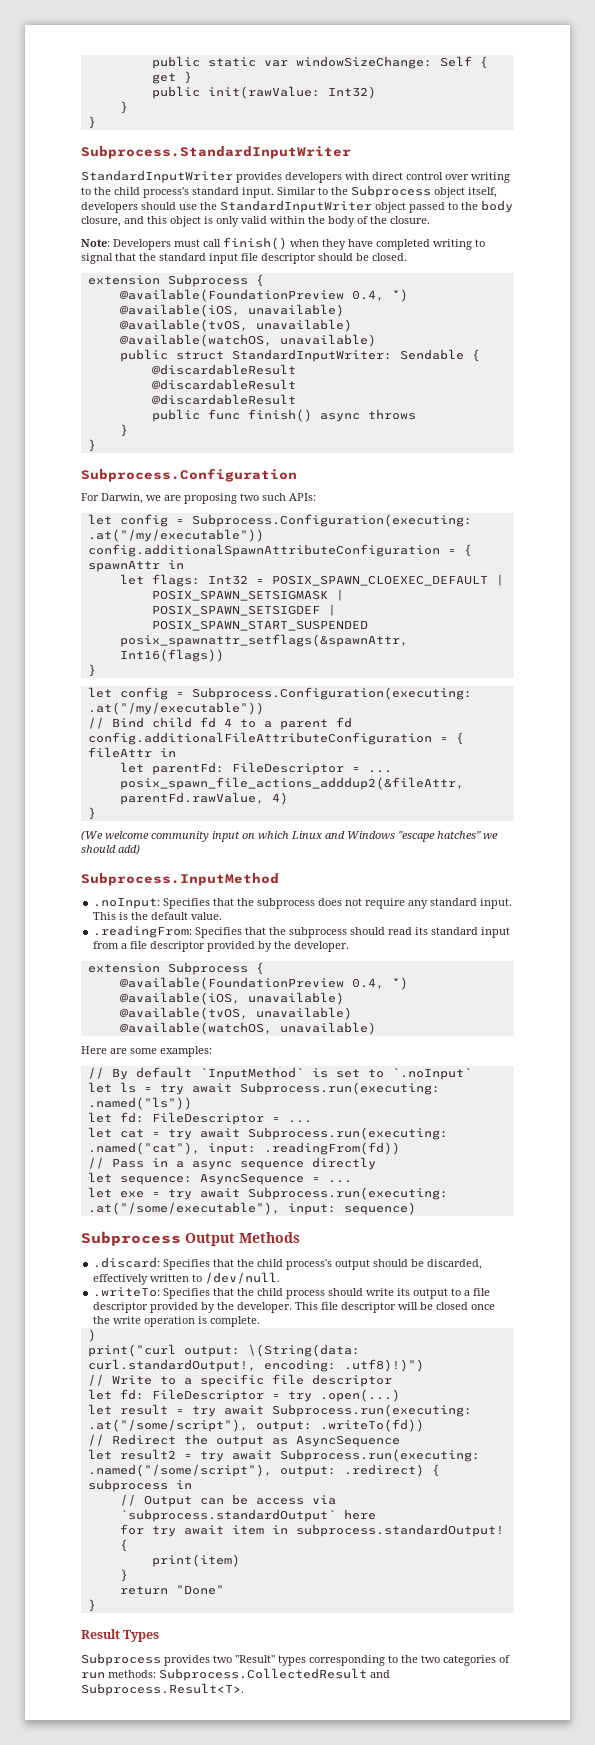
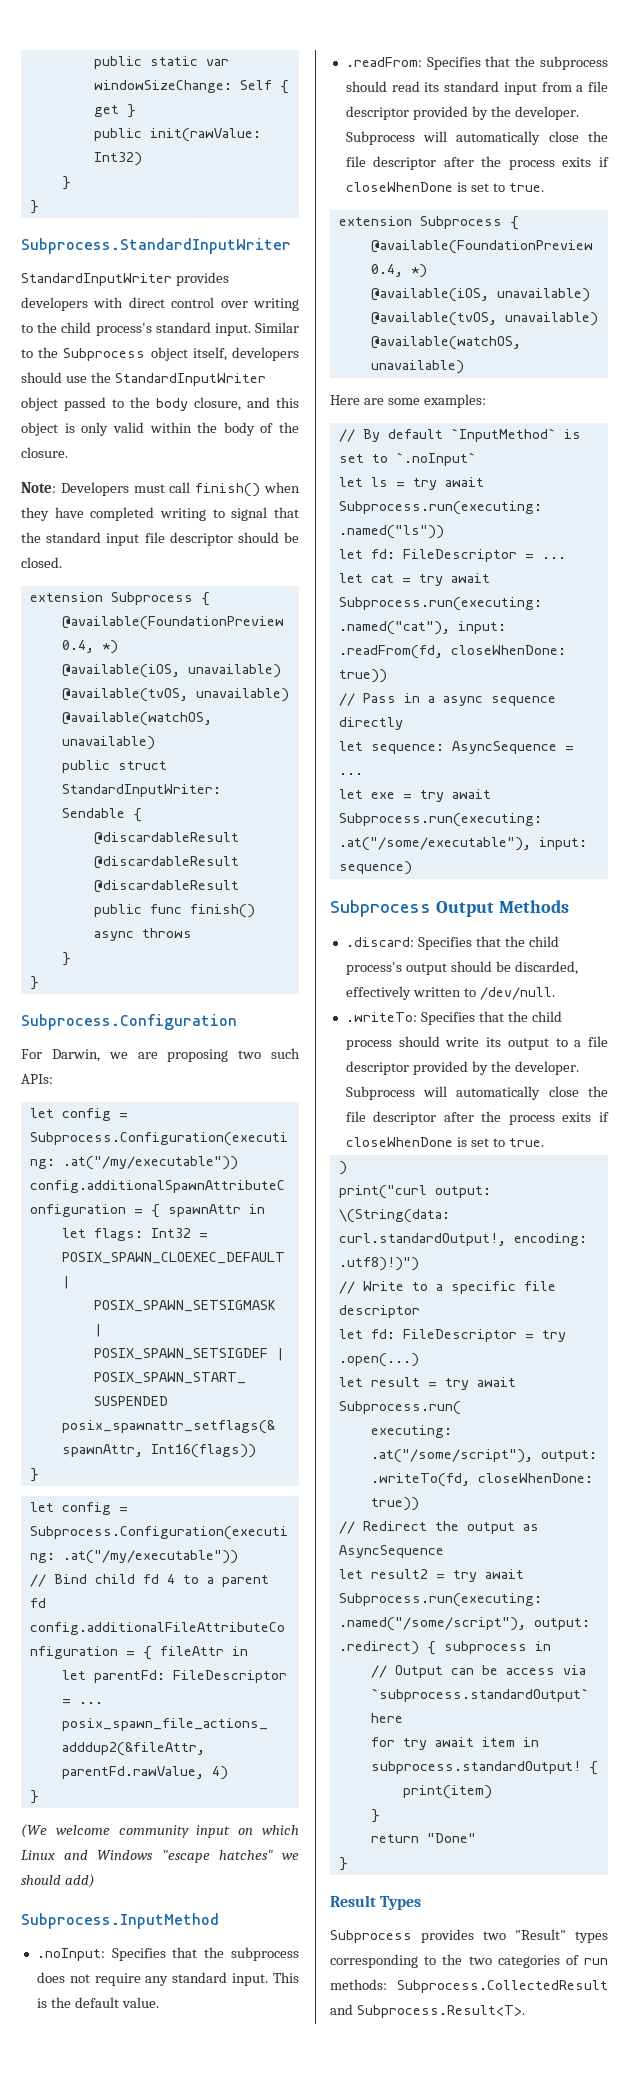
- .readingFrom: Specifies that the subprocess should read its standard input from a file descriptor provided by the developer.
+ .readFrom: Specifies that the subprocess should read its standard input from a file descriptor provided by the developer. Subprocess will automatically close the file descriptor after the process exits if closeWhenDone is set to true.
- let cat = try await Subprocess.run(executing: .named("cat"), input: .readingFrom(fd))
+ let cat = try await Subprocess.run(executing: .named("cat"), input: .readFrom(fd, closeWhenDone: true))
- .writeTo: Specifies that the child process should write its output to a file descriptor provided by the developer. This file descriptor will be closed once the write operation is complete.
+ .writeTo: Specifies that the child process should write its output to a file descriptor provided by the developer. Subprocess will automatically close the file descriptor after the process exits if closeWhenDone is set to true.
- let result = try await Subprocess.run(executing: .at("/some/script"), output: .writeTo(fd))
+ let result = try await Subprocess.run(
+ executing: .at("/some/script"), output: .writeTo(fd, closeWhenDone: true))

